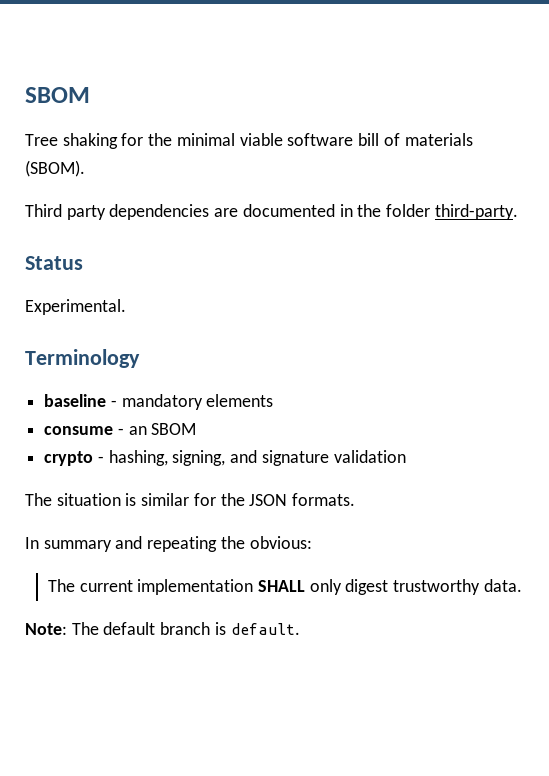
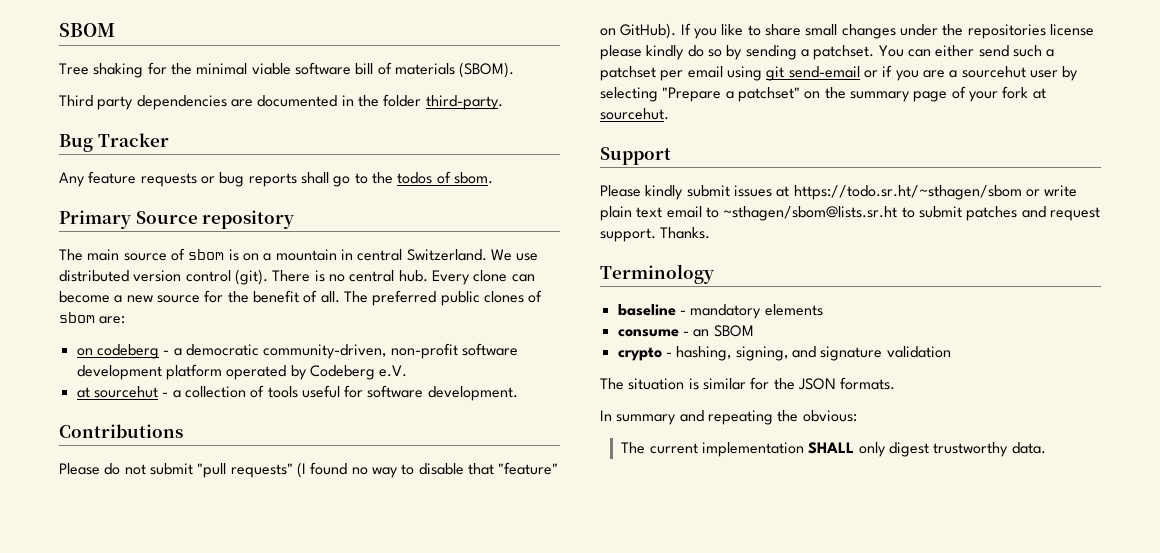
- Status
- Experimental.
+ Bug Tracker
+ Any feature requests or bug reports shall go to the todos of sbom.
+ Primary Source repository
+ The main source of sbom is on a mountain in central Switzerland. We use distributed version control (git). There is no central hub. Every clone can become a new source for the benefit of all. The preferred public clones of sbom are:
+ on codeberg - a democratic community-driven, non-profit software development platform operated by Codeberg e.V.
+ at sourcehut - a collection of tools useful for software development.
+ Contributions
+ Please do not submit "pull requests" (I found no way to disable that "feature" on GitHub). If you like to share small changes under the repositories license please kindly do so by sending a patchset. You can either send such a patchset per email using git send-email or if you are a sourcehut user by selecting "Prepare a patchset" on the summary page of your fork at sourcehut.
+ Support
+ Please kindly submit issues at https://todo.sr.ht/~sthagen/sbom or write plain text email to ~sthagen/sbom@lists.sr.ht to submit patches and request support. Thanks.
- Note: The default branch is default.

